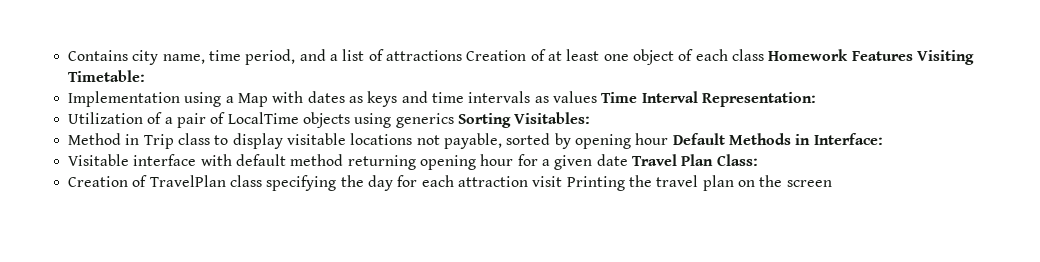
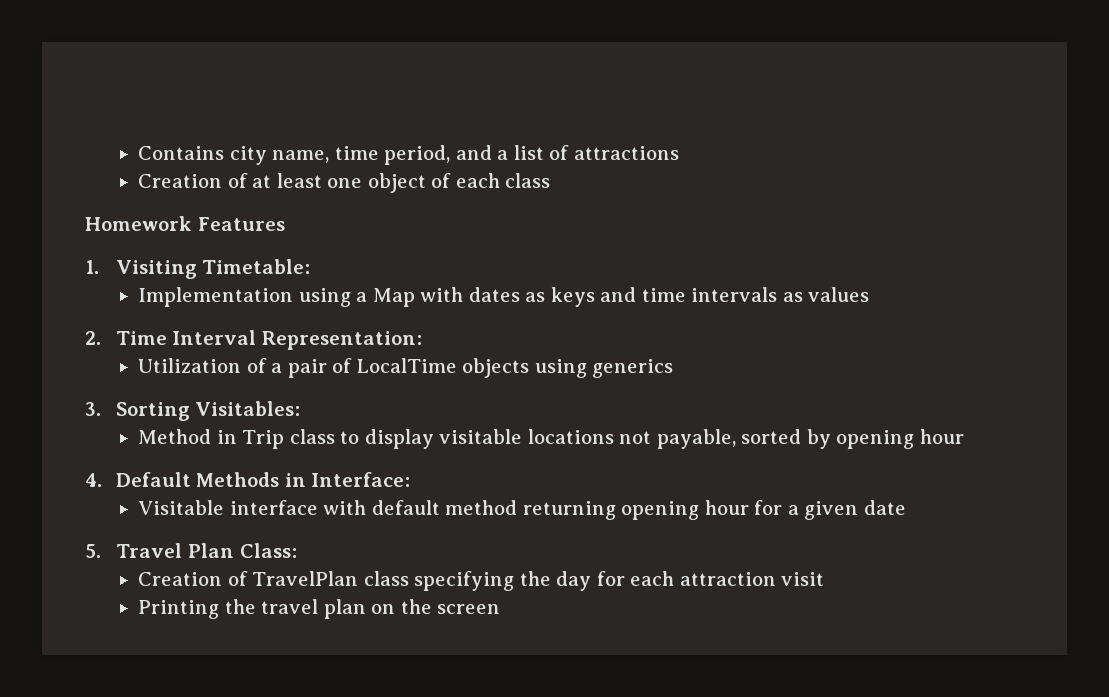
- Contains city name, time period, and a list of attractions Creation of at least one object of each class Homework Features Visiting Timetable:
+ Contains city name, time period, and a list of attractions
+ Creation of at least one object of each class
+ Homework Features
+ 1. Visiting Timetable:
- Implementation using a Map with dates as keys and time intervals as values Time Interval Representation:
+ Implementation using a Map with dates as keys and time intervals as values
+ 2. Time Interval Representation:
- Utilization of a pair of LocalTime objects using generics Sorting Visitables:
+ Utilization of a pair of LocalTime objects using generics
+ 3. Sorting Visitables:
- Method in Trip class to display visitable locations not payable, sorted by opening hour Default Methods in Interface:
+ Method in Trip class to display visitable locations not payable, sorted by opening hour
+ 4. Default Methods in Interface:
- Visitable interface with default method returning opening hour for a given date Travel Plan Class:
+ Visitable interface with default method returning opening hour for a given date
+ 5. Travel Plan Class:
- Creation of TravelPlan class specifying the day for each attraction visit Printing the travel plan on the screen
+ Creation of TravelPlan class specifying the day for each attraction visit
+ Printing the travel plan on the screen

